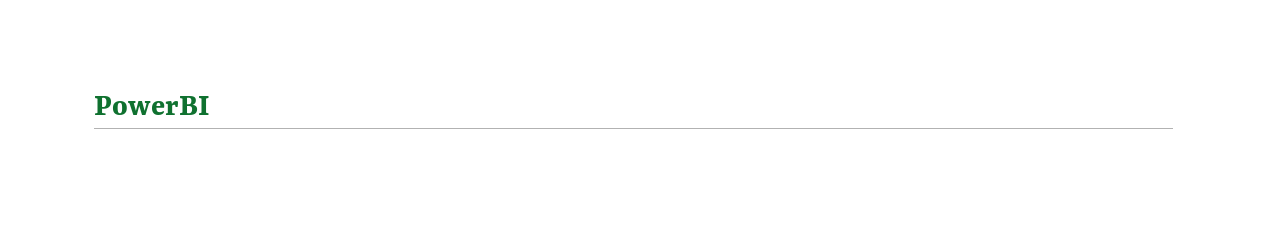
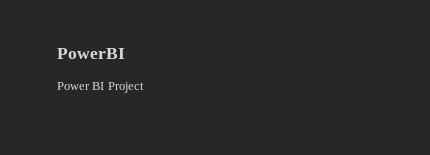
+ Power BI Project

